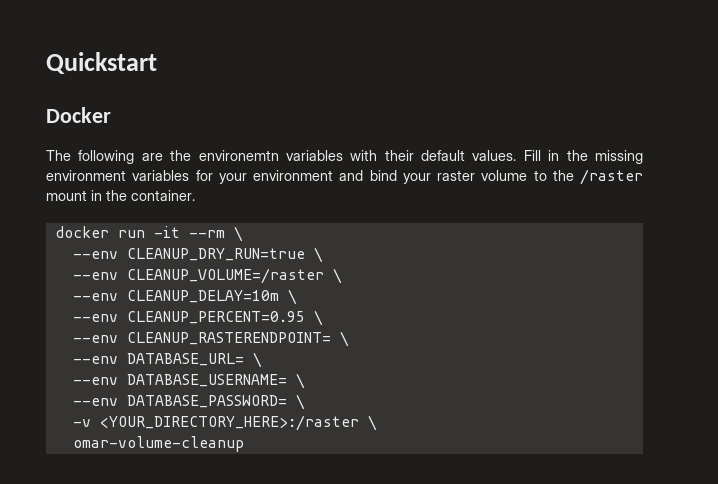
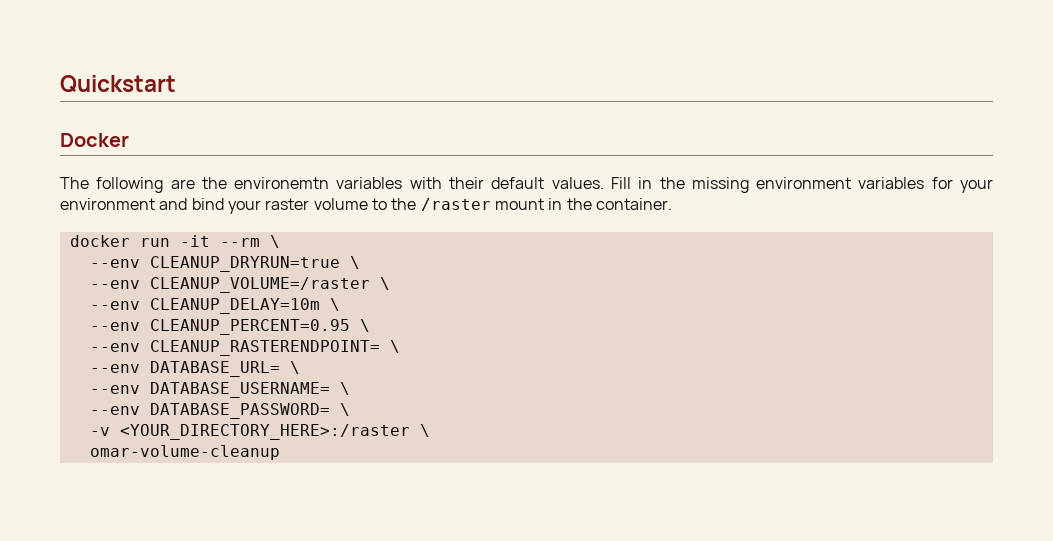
- --env CLEANUP_DRY_RUN=true \
+ --env CLEANUP_DRYRUN=true \

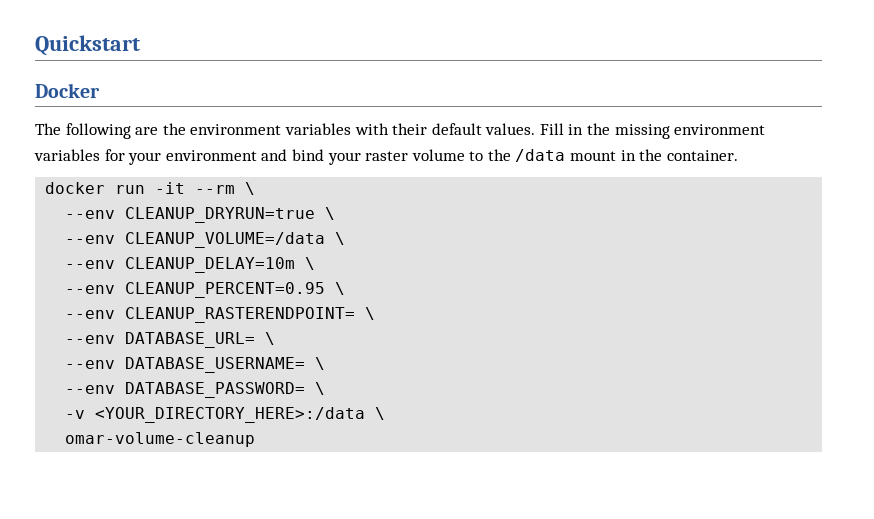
- The following are the environemtn variables with their default values.
+ The following are the environment variables with their default values.
- Fill in the missing environment variables for your environment and bind your raster volume to the /raster mount in the container.
+ Fill in the missing environment variables for your environment and bind your raster volume to the /data mount in the container.
- --env CLEANUP_VOLUME=/raster \
+ --env CLEANUP_VOLUME=/data \
- -v <YOUR_DIRECTORY_HERE>:/raster \
+ -v <YOUR_DIRECTORY_HERE>:/data \

